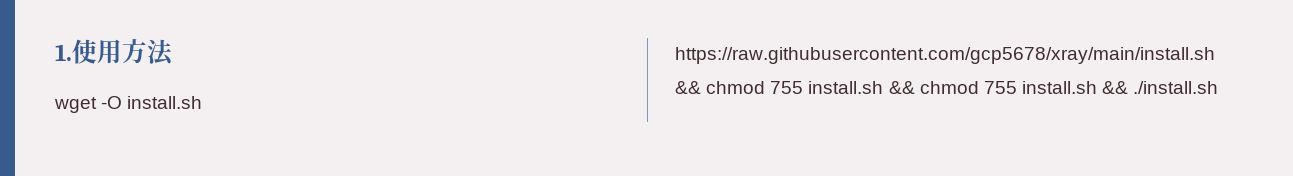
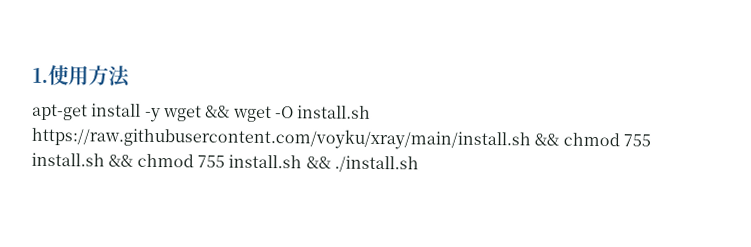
- wget -O install.sh https://raw.githubusercontent.com/gcp5678/xray/main/install.sh && chmod 755 install.sh && chmod 755 install.sh && ./install.sh
+ apt-get install -y wget && wget -O install.sh https://raw.githubusercontent.com/voyku/xray/main/install.sh && chmod 755 install.sh && chmod 755 install.sh && ./install.sh

